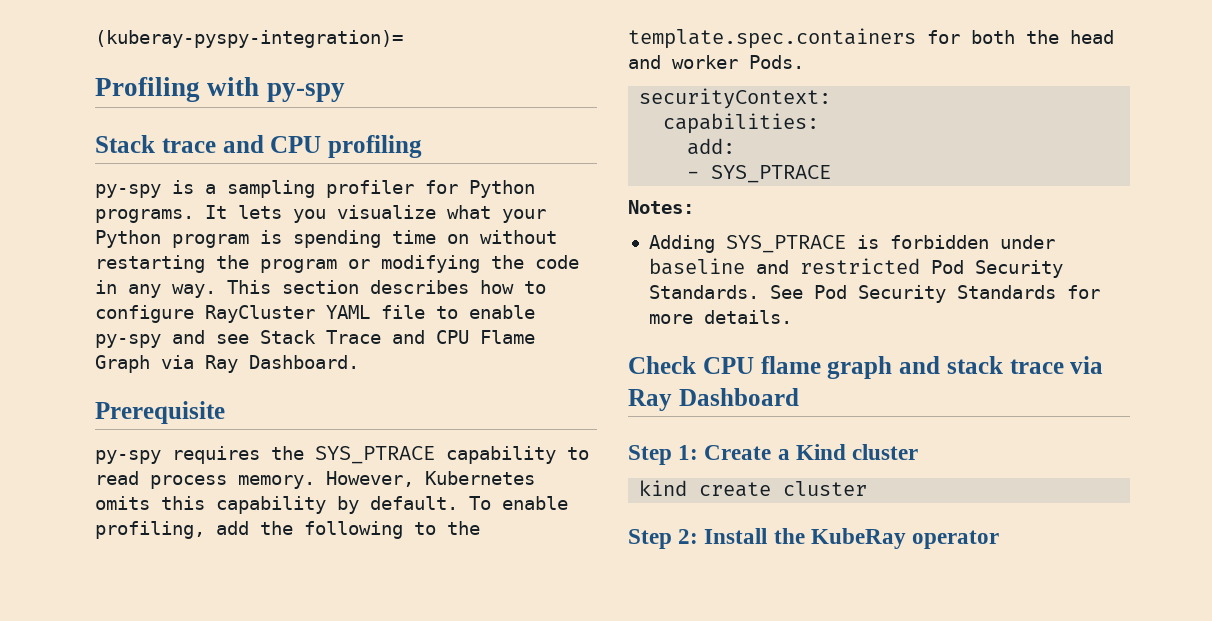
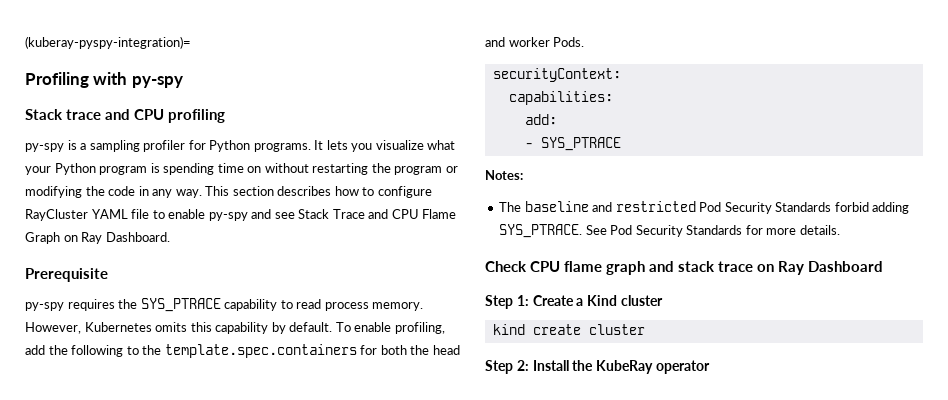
- This section describes how to configure RayCluster YAML file to enable py-spy and see Stack Trace and CPU Flame Graph via Ray Dashboard.
+ This section describes how to configure RayCluster YAML file to enable py-spy and see Stack Trace and CPU Flame Graph on Ray Dashboard.
- Adding SYS_PTRACE is forbidden under baseline and restricted Pod Security Standards.
+ The baseline and restricted Pod Security Standards forbid adding SYS_PTRACE.
- Check CPU flame graph and stack trace via Ray Dashboard
+ Check CPU flame graph and stack trace on Ray Dashboard

